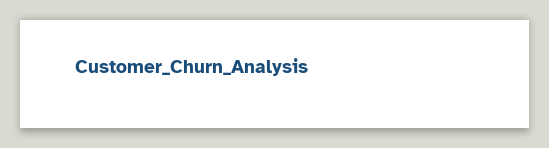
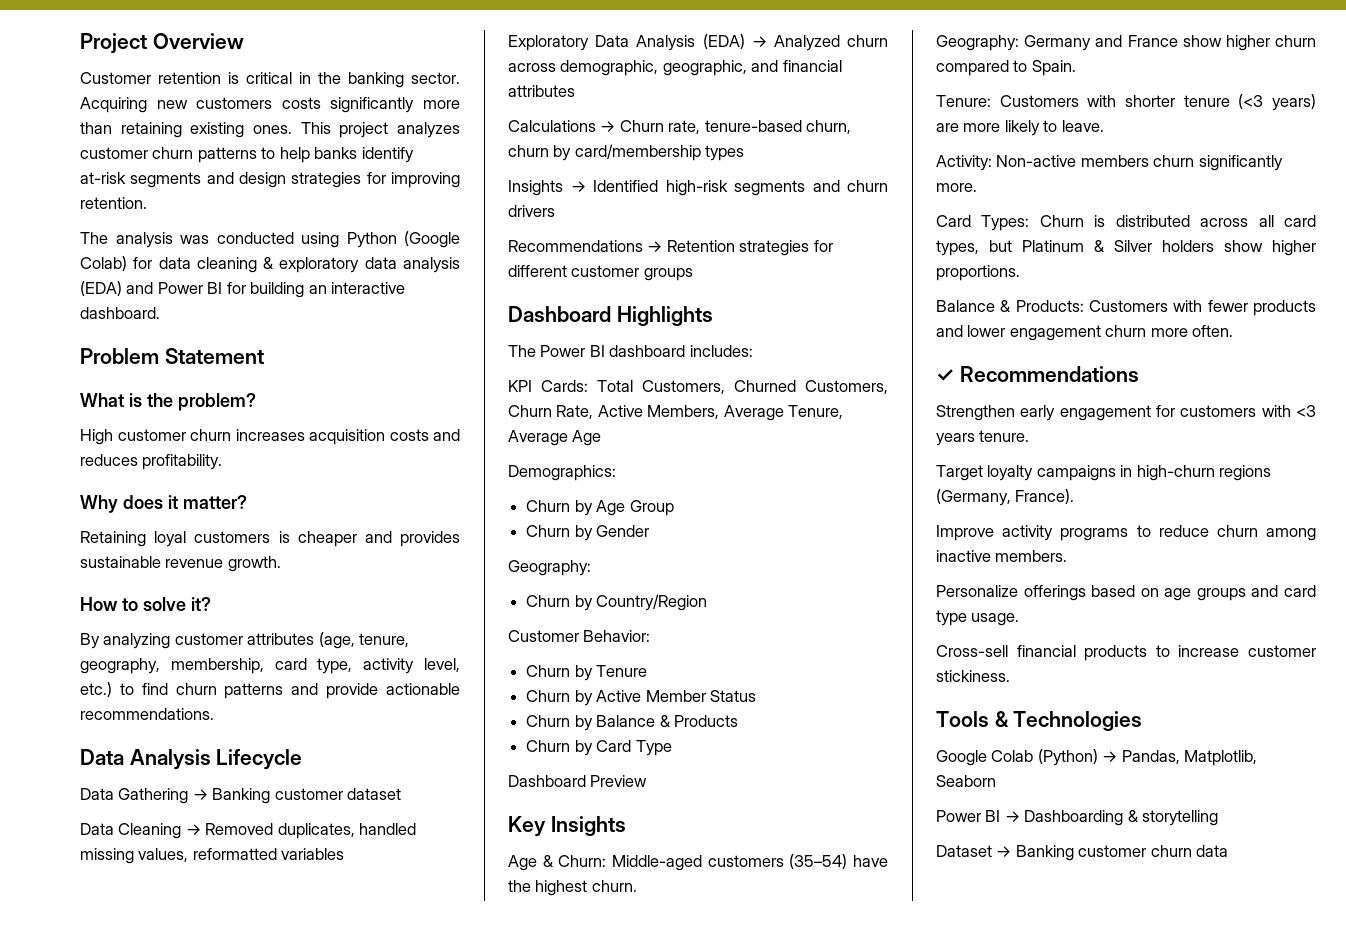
- Customer_Churn_Analysis
+ Project Overview
+ Customer retention is critical in the banking sector. Acquiring new customers costs significantly more than retaining existing ones. This project analyzes customer churn patterns to help banks identify at-risk segments and design strategies for improving retention.
+ The analysis was conducted using Python (Google Colab) for data cleaning & exploratory data analysis (EDA) and Power BI for building an interactive dashboard.
+ Problem Statement
+ What is the problem?
+ High customer churn increases acquisition costs and reduces profitability.
+ Why does it matter?
+ Retaining loyal customers is cheaper and provides sustainable revenue growth.
+ How to solve it?
+ By analyzing customer attributes (age, tenure, geography, membership, card type, activity level, etc.) to find churn patterns and provide actionable recommendations.
+ Data Analysis Lifecycle
+ Data Gathering → Banking customer dataset
+ Data Cleaning → Removed duplicates, handled missing values, reformatted variables
+ Exploratory Data Analysis (EDA) → Analyzed churn across demographic, geographic, and financial attributes
+ Calculations → Churn rate, tenure-based churn, churn by card/membership types
+ Insights → Identified high-risk segments and churn drivers
+ Recommendations → Retention strategies for different customer groups
+ Dashboard Highlights
+ The Power BI dashboard includes:
+ KPI Cards: Total Customers, Churned Customers, Churn Rate, Active Members, Average Tenure, Average Age
+ Demographics:
+ Churn by Age Group
+ Churn by Gender
+ Geography:
+ Churn by Country/Region
+ Customer Behavior:
+ Churn by Tenure
+ Churn by Active Member Status
+ Churn by Balance & Products
+ Churn by Card Type
+ Dashboard Preview
+ Key Insights
+ Age & Churn: Middle-aged customers (35–54) have the highest churn.
+ Geography: Germany and France show higher churn compared to Spain.
+ Tenure: Customers with shorter tenure (<3 years) are more likely to leave.
+ Activity: Non-active members churn significantly more.
+ Card Types: Churn is distributed across all card types, but Platinum & Silver holders show higher proportions.
+ Balance & Products: Customers with fewer products and lower engagement churn more often.
+ ✓ Recommendations
+ Strengthen early engagement for customers with <3 years tenure.
+ Target loyalty campaigns in high-churn regions (Germany, France).
+ Improve activity programs to reduce churn among inactive members.
+ Personalize offerings based on age groups and card type usage.
+ Cross-sell financial products to increase customer stickiness.
+ Tools & Technologies
+ Google Colab (Python) → Pandas, Matplotlib, Seaborn
+ Power BI → Dashboarding & storytelling
+ Dataset → Banking customer churn data

